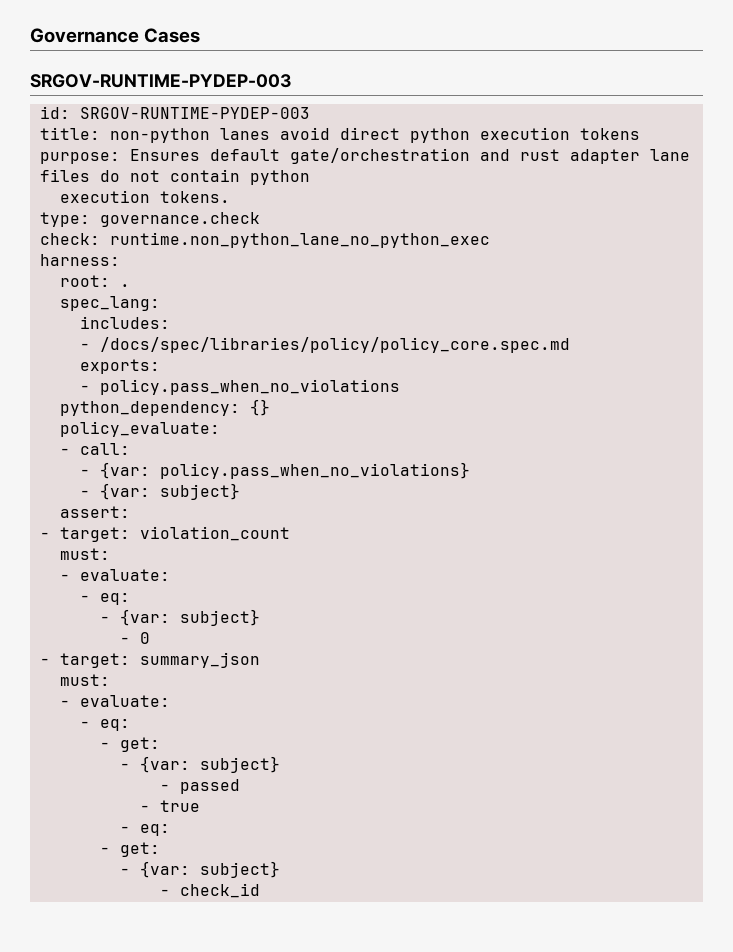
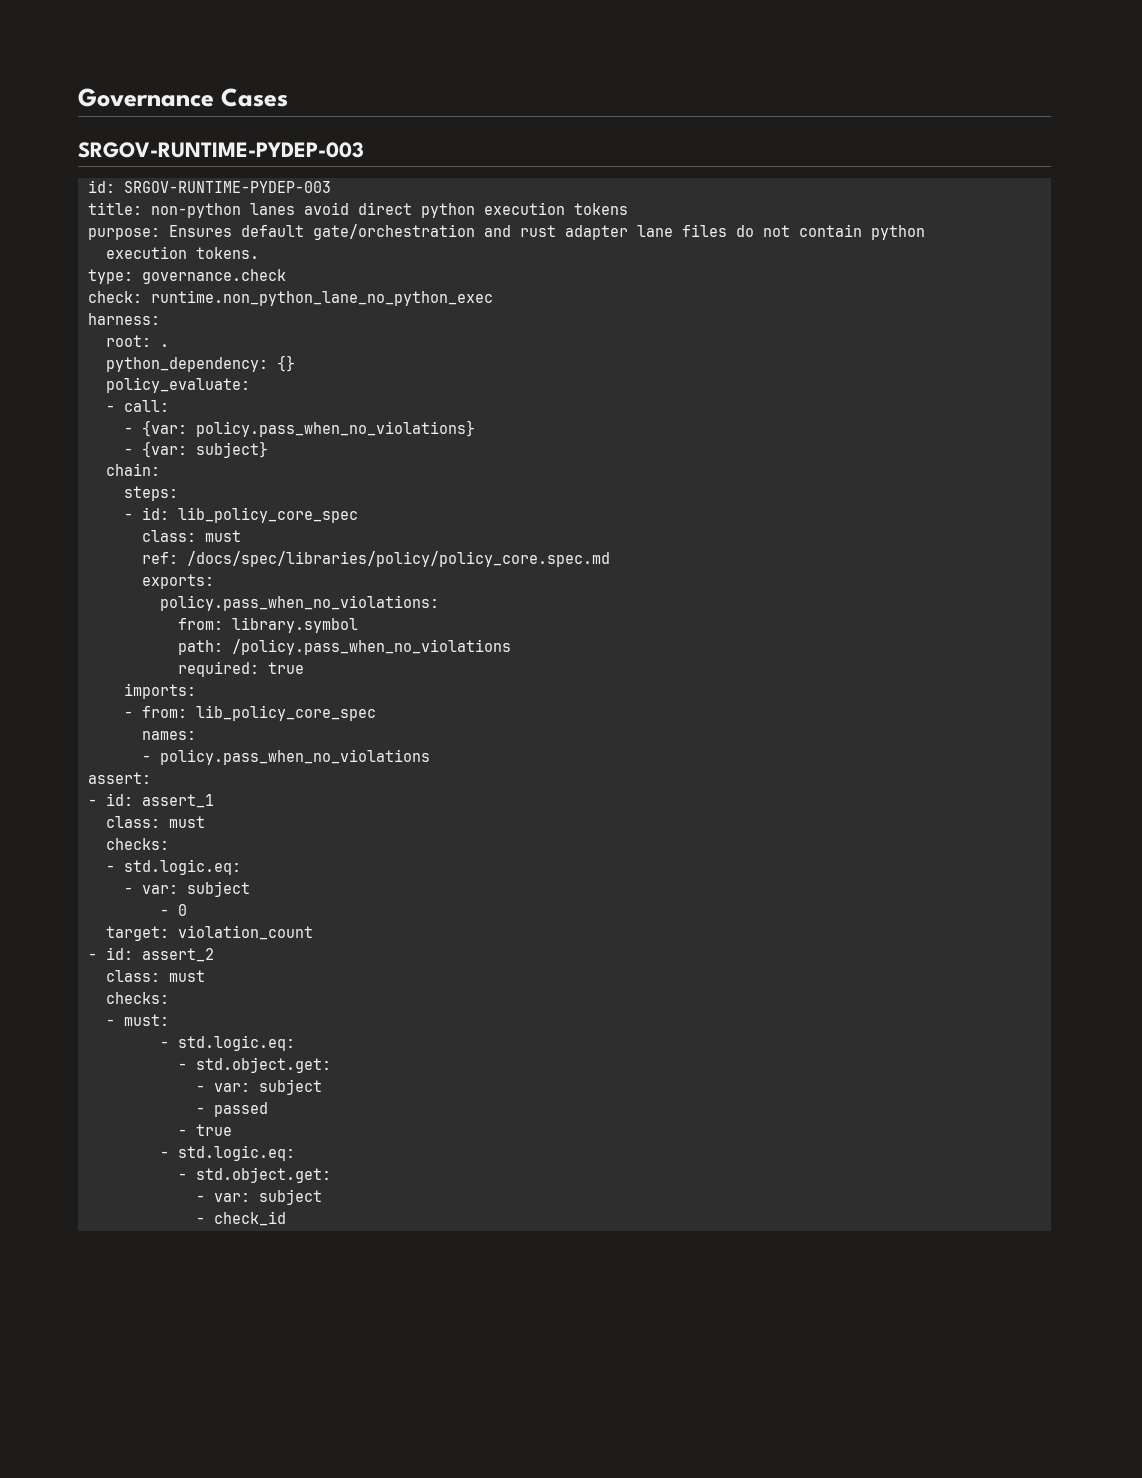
- spec_lang:
- includes:
- - /docs/spec/libraries/policy/policy_core.spec.md
- exports:
- - policy.pass_when_no_violations
+ chain:
+ steps:
+ - id: lib_policy_core_spec
+ class: must
+ ref: /docs/spec/libraries/policy/policy_core.spec.md
+ exports:
+ policy.pass_when_no_violations:
+ from: library.symbol
+ path: /policy.pass_when_no_violations
+ required: true
+ imports:
+ - from: lib_policy_core_spec
+ names:
+ - policy.pass_when_no_violations
  assert:
- - target: violation_count
- must:
- - evaluate:
- - eq:
- - {var: subject}
+ - id: assert_1
+ class: must
+ checks:
+ - std.logic.eq:
+ - var: subject
- - target: summary_json
- must:
- - evaluate:
- - eq:
- - get:
- - {var: subject}
+ target: violation_count
+ - id: assert_2
+ class: must
+ checks:
+ - must:
+ - std.logic.eq:
+ - std.object.get:
+ - var: subject
  - true
- - eq:
- - get:
- - {var: subject}
+ - std.logic.eq:
+ - std.object.get:
+ - var: subject

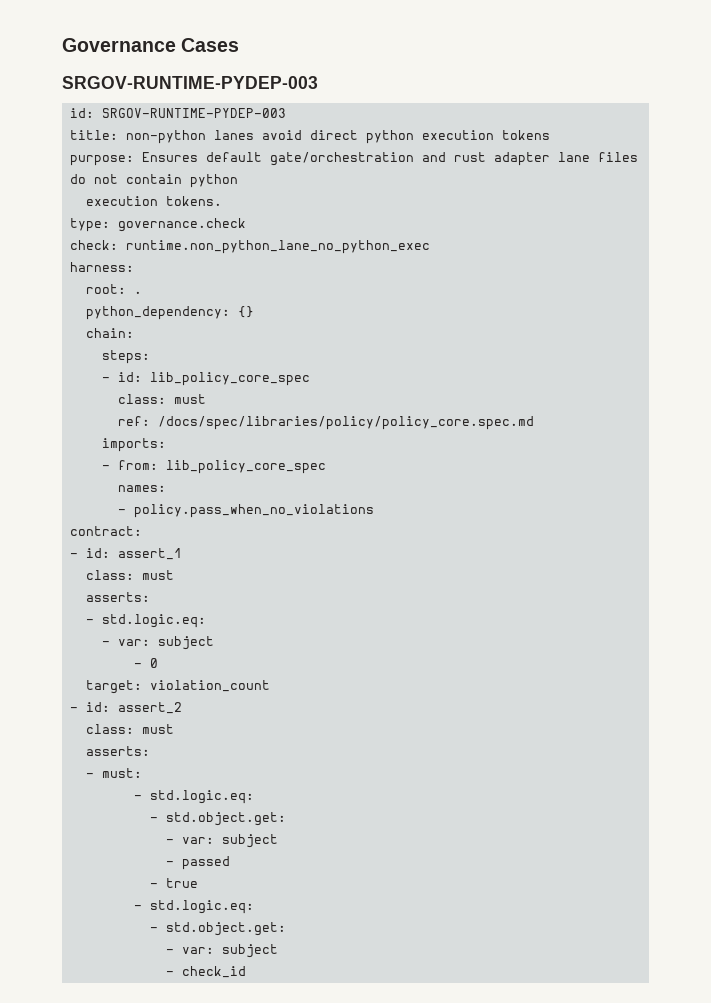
- policy_evaluate:
- - call:
- - {var: policy.pass_when_no_violations}
- - {var: subject}
- exports:
- policy.pass_when_no_violations:
- from: library.symbol
- path: /policy.pass_when_no_violations
- required: true
- assert:
+ contract:
  - id: assert_1
  class: must
- checks:
+ asserts:
  - id: assert_2
  class: must
- checks:
+ asserts:

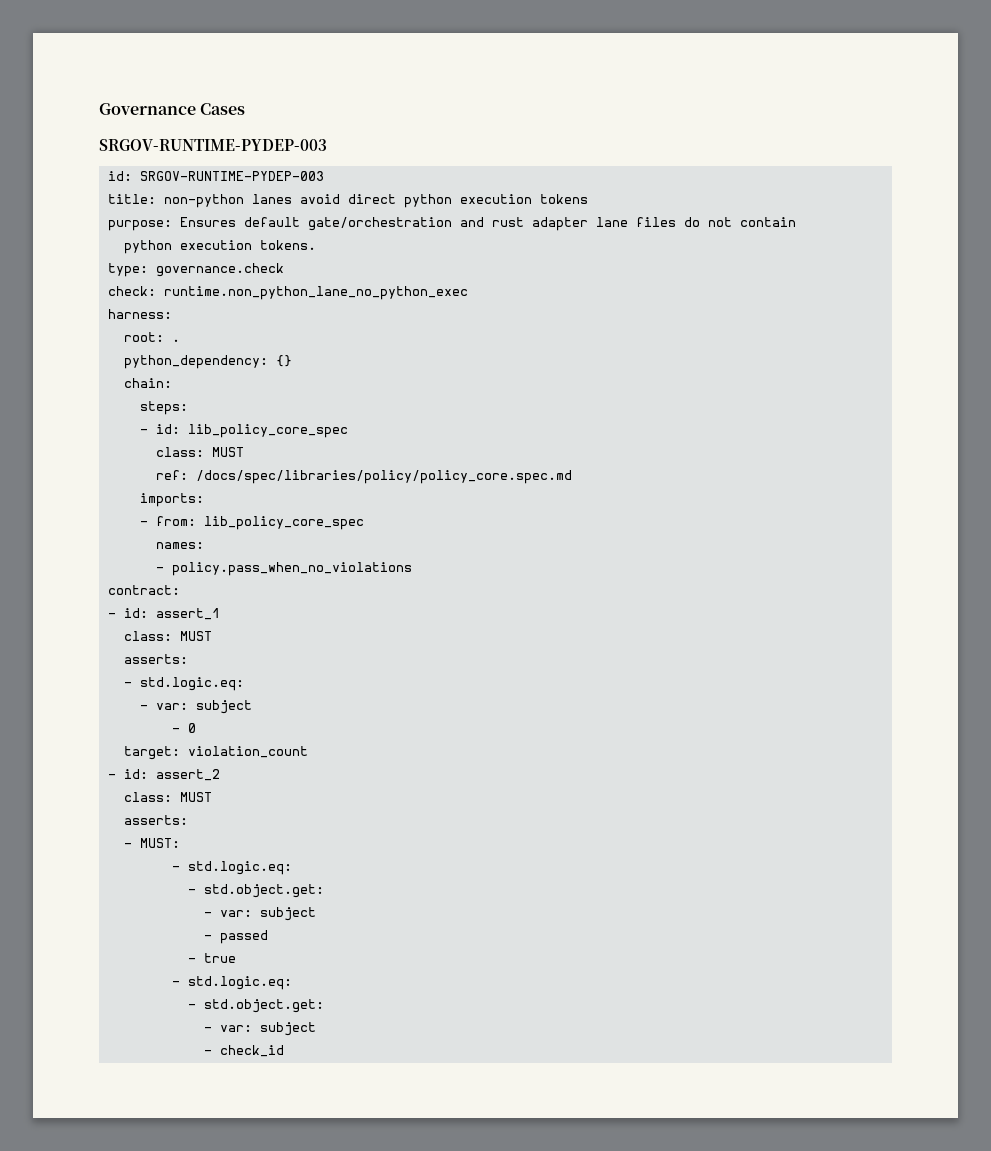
- purpose: Ensures default gate/orchestration and rust adapter lane files do not contain python
- execution tokens.
+ purpose: Ensures default gate/orchestration and rust adapter lane files do not contain
+ python execution tokens.
  - id: lib_policy_core_spec
- class: must
+ class: MUST
  - id: assert_1
- class: must
+ class: MUST
  - id: assert_2
- class: must
+ class: MUST
  asserts:
- - must:
+ - MUST:

